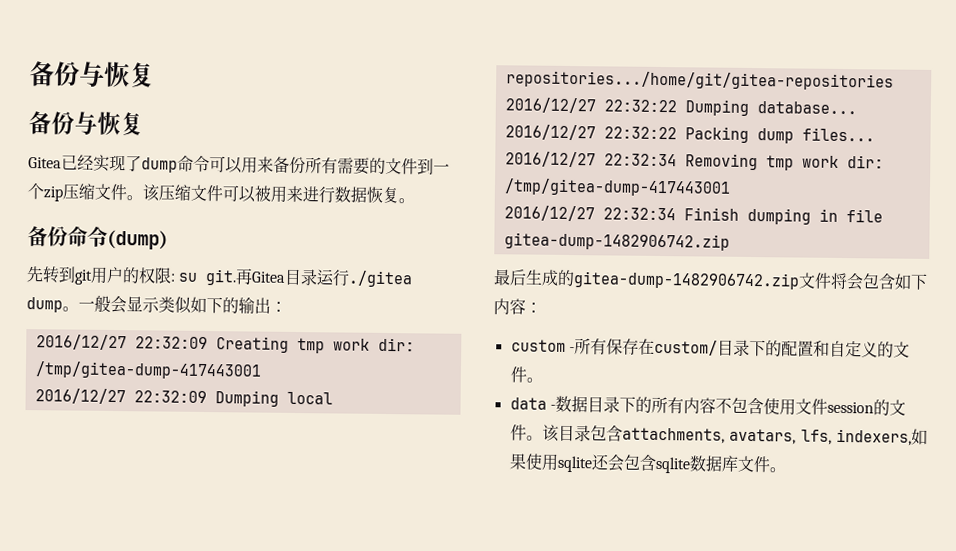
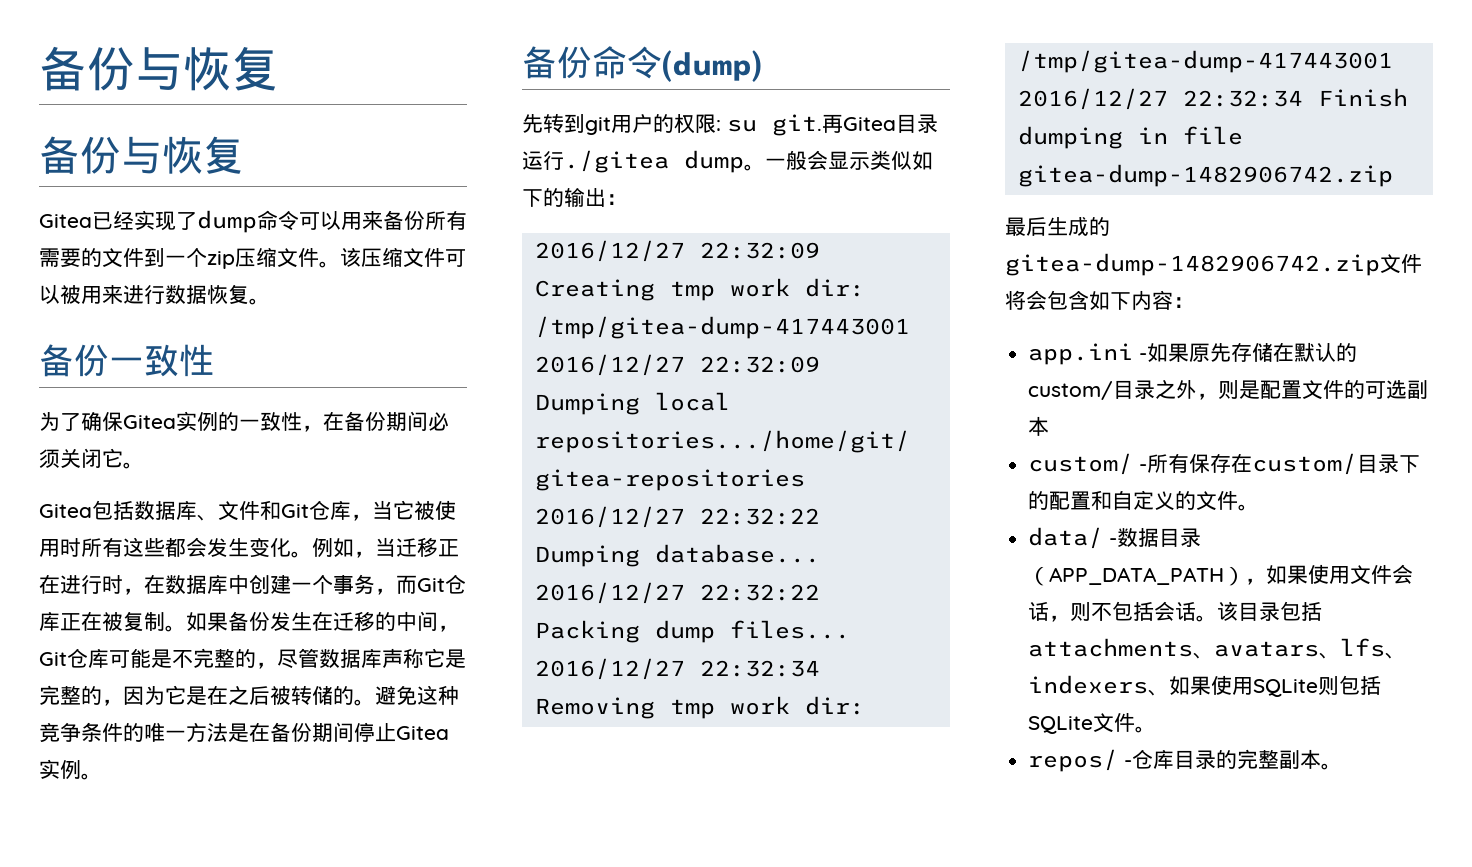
+ 备份一致性
+ 为了确保Gitea实例的一致性，在备份期间必须关闭它。
+ Gitea包括数据库、文件和Git仓库，当它被使用时所有这些都会发生变化。例如，当迁移正在进行时，在数据库中创建一个事务，而Git仓库正在被复制。如果备份发生在迁移的中间，Git仓库可能是不完整的，尽管数据库声称它是完整的，因为它是在之后被转储的。避免这种竞争条件的唯一方法是在备份期间停止Gitea实例。
- custom -所有保存在custom/目录下的配置和自定义的文件。
+ app.ini -如果原先存储在默认的custom/目录之外，则是配置文件的可选副本
+ custom/ -所有保存在custom/目录下的配置和自定义的文件。
- data -数据目录下的所有内容不包含使用文件session的文件。该目录包含attachments, avatars, lfs, indexers,如果使用sqlite还会包含sqlite数据库文件。
+ data/ -数据目录（APP_DATA_PATH），如果使用文件会话，则不包括会话。该目录包括attachments、avatars、lfs、indexers、如果使用SQLite则包括SQLite文件。
+ repos/ -仓库目录的完整副本。

